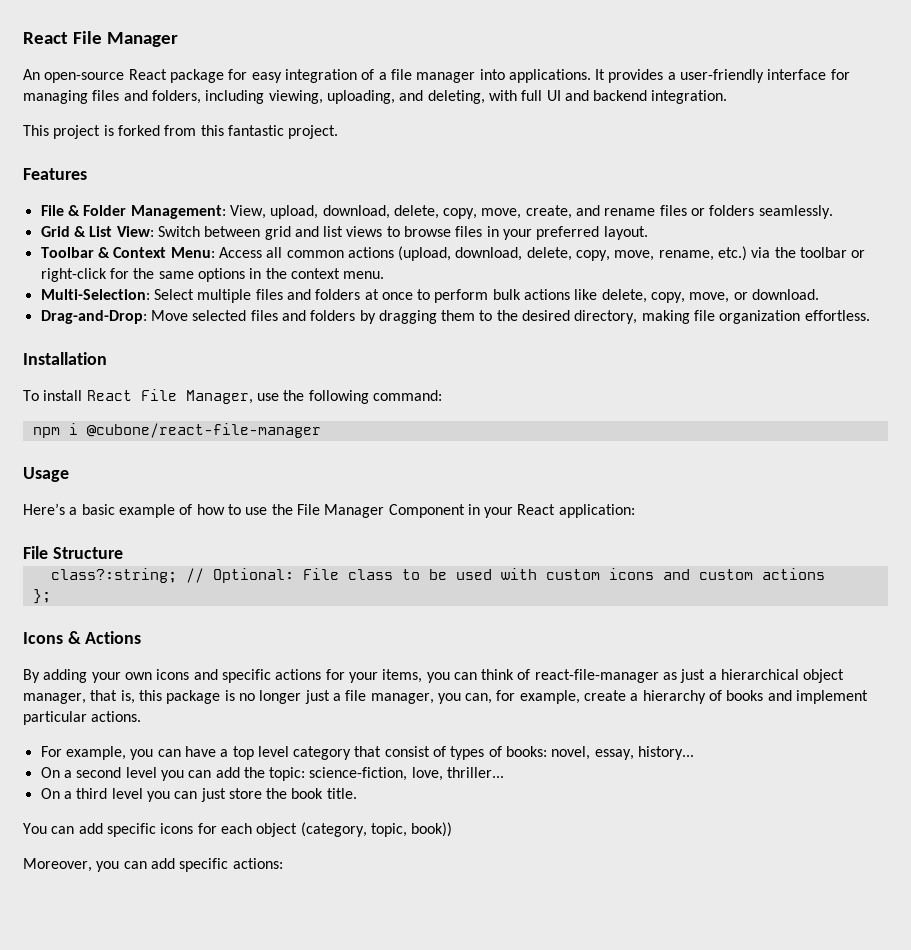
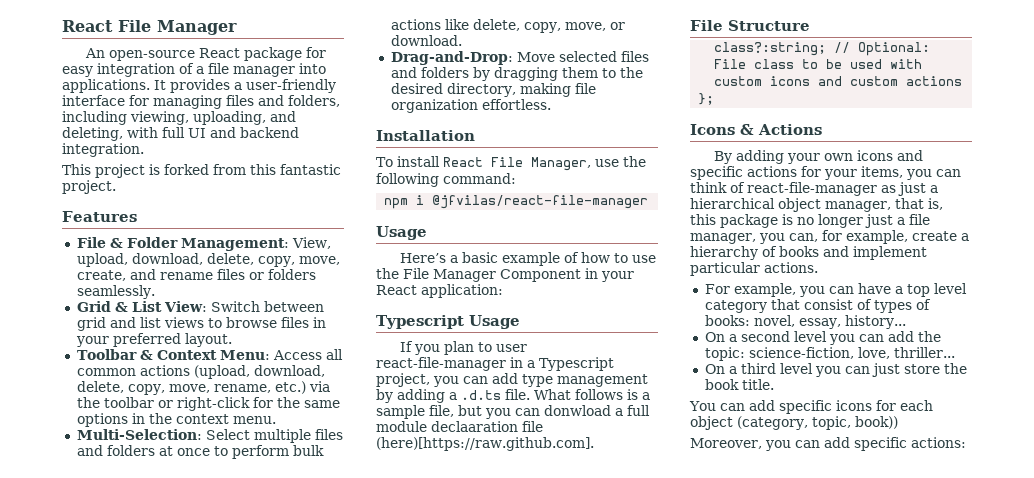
- npm i @cubone/react-file-manager
+ npm i @jfvilas/react-file-manager
+ Typescript Usage
+ If you plan to user react-file-manager in a Typescript project, you can add type management by adding a .d.ts file. What follows is a sample file, but you can donwload a full module declaaration file (here)[https://raw.github.com].

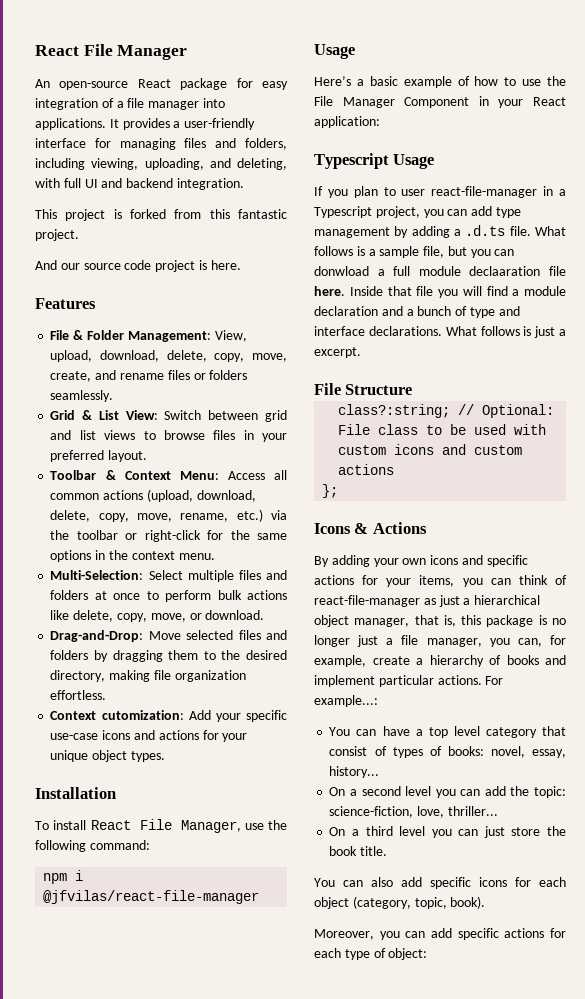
+ And our source code project is here.
+ Context cutomization: Add your specific use-case icons and actions for your unique object types.
- What follows is a sample file, but you can donwload a full module declaaration file (here)[https://raw.github.com].
+ What follows is a sample file, but you can donwload a full module declaaration file here. Inside that file you will find a module declaration and a bunch of type and interface declarations. What follows is just a excerpt.
- By adding your own icons and specific actions for your items, you can think of react-file-manager as just a hierarchical object manager, that is, this package is no longer just a file manager, you can, for example, create a hierarchy of books and implement particular actions.
- For example, you can have a top level category that consist of types of books:
+ By adding your own icons and specific actions for your items, you can think of react-file-manager as just a hierarchical object manager, that is, this package is no longer just a file manager, you can, for example, create a hierarchy of books and implement particular actions. For example...:
+ You can have a top level category that consist of types of books:
- You can add specific icons for each object (category, topic, book))
+ You can also add specific icons for each object (category, topic, book).
- Moreover, you can add specific actions:
+ Moreover, you can add specific actions for each type of object:

